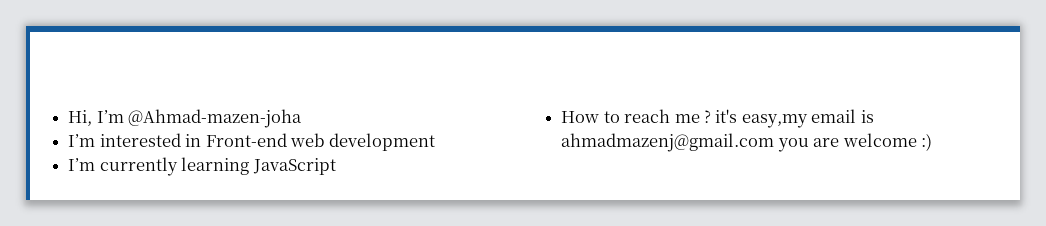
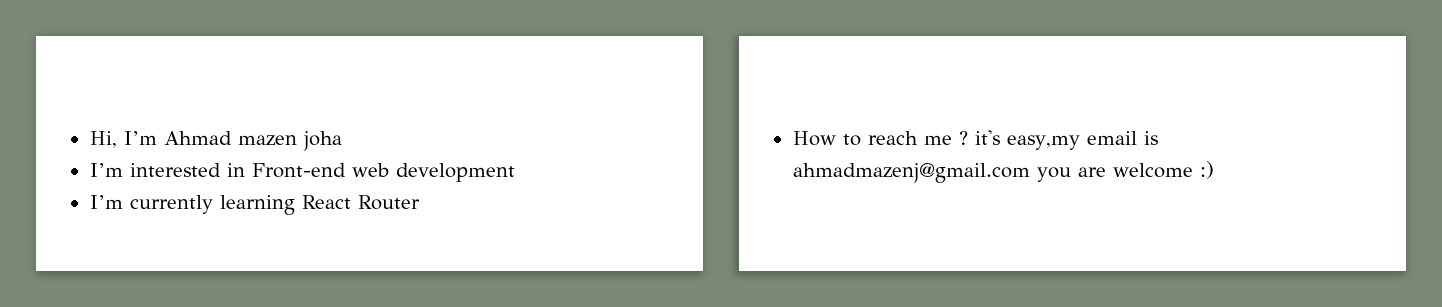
- Hi, I’m @Ahmad-mazen-joha
+ Hi, I’m Ahmad mazen joha
- I’m currently learning JavaScript
+ I’m currently learning React Router

